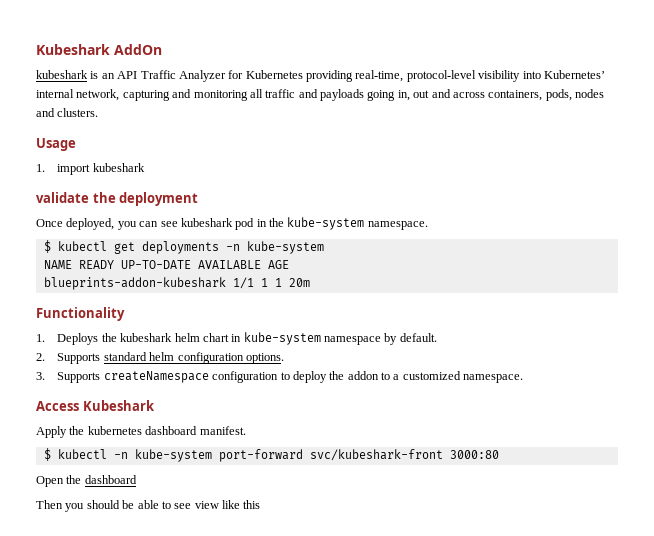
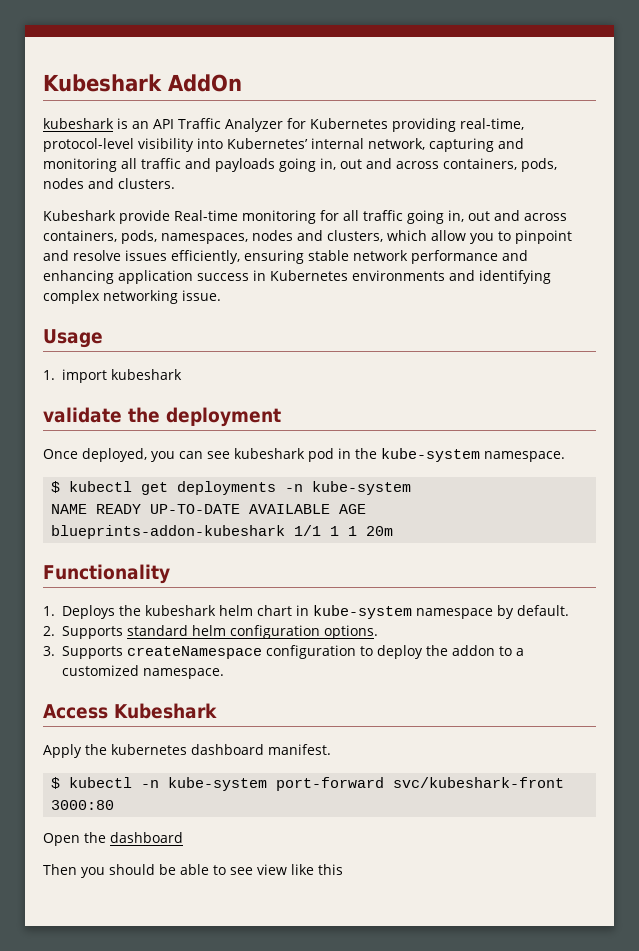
+ Kubeshark provide Real-time monitoring for all traffic going in, out and across containers, pods, namespaces, nodes and clusters, which allow you to pinpoint and resolve issues efficiently, ensuring stable network performance and enhancing application success in Kubernetes environments and identifying complex networking issue.

